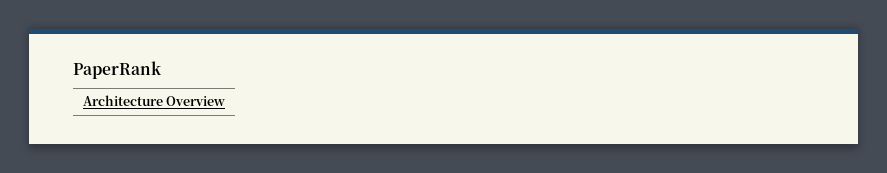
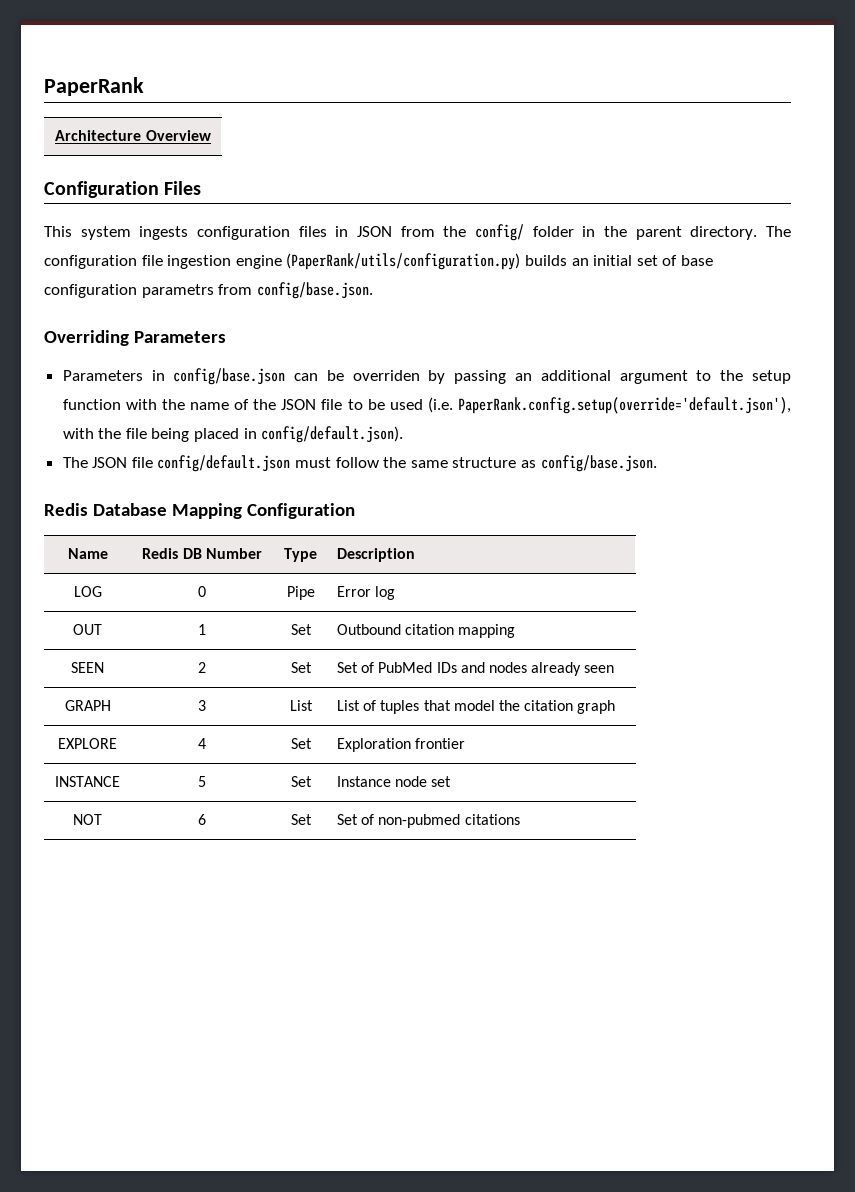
+ Configuration Files
+ This system ingests configuration files in JSON from the config/ folder in the parent directory. The configuration file ingestion engine (PaperRank/utils/configuration.py) builds an initial set of base configuration parametrs from config/base.json.
+ Overriding Parameters
+ Parameters in config/base.json can be overriden by passing an additional argument to the setup function with the name of the JSON file to be used (i.e. PaperRank.config.setup(override='default.json'), with the file being placed in config/default.json).
+ The JSON file config/default.json must follow the same structure as config/base.json.
+ Redis Database Mapping Configuration
+ Name | Redis DB Number | Type | Description
+ LOG | 0 | Pipe | Error log
+ OUT | 1 | Set | Outbound citation mapping
+ SEEN | 2 | Set | Set of PubMed IDs and nodes already seen
+ GRAPH | 3 | List | List of tuples that model the citation graph
+ EXPLORE | 4 | Set | Exploration frontier
+ INSTANCE | 5 | Set | Instance node set
+ NOT | 6 | Set | Set of non-pubmed citations

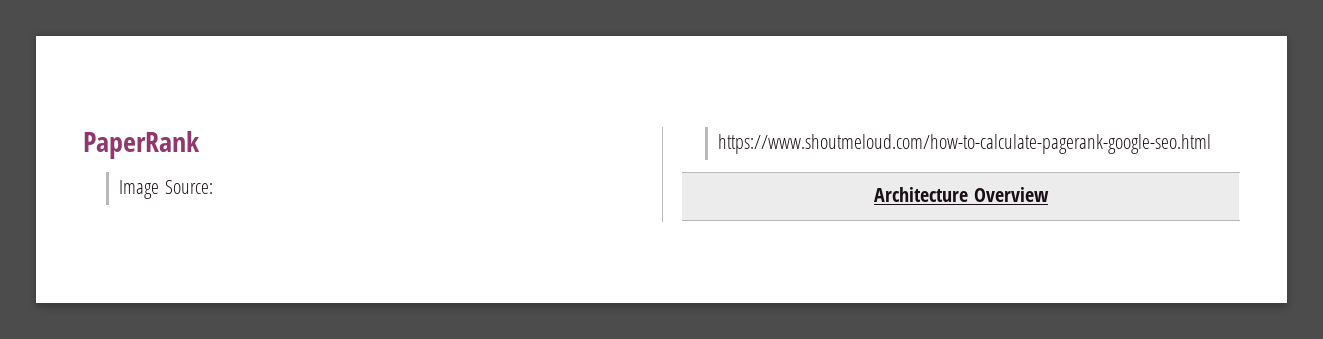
+ Image Source: https://www.shoutmeloud.com/how-to-calculate-pagerank-google-seo.html
- Configuration Files
- This system ingests configuration files in JSON from the config/ folder in the parent directory. The configuration file ingestion engine (PaperRank/utils/configuration.py) builds an initial set of base configuration parametrs from config/base.json.
- Overriding Parameters
- Parameters in config/base.json can be overriden by passing an additional argument to the setup function with the name of the JSON file to be used (i.e. PaperRank.config.setup(override='default.json'), with the file being placed in config/default.json).
- The JSON file config/default.json must follow the same structure as config/base.json.
- Redis Database Mapping Configuration
- Name | Redis DB Number | Type | Description
- LOG | 0 | Pipe | Error log
- OUT | 1 | Set | Outbound citation mapping
- SEEN | 2 | Set | Set of PubMed IDs and nodes already seen
- GRAPH | 3 | List | List of tuples that model the citation graph
- EXPLORE | 4 | Set | Exploration frontier
- INSTANCE | 5 | Set | Instance node set
- NOT | 6 | Set | Set of non-pubmed citations

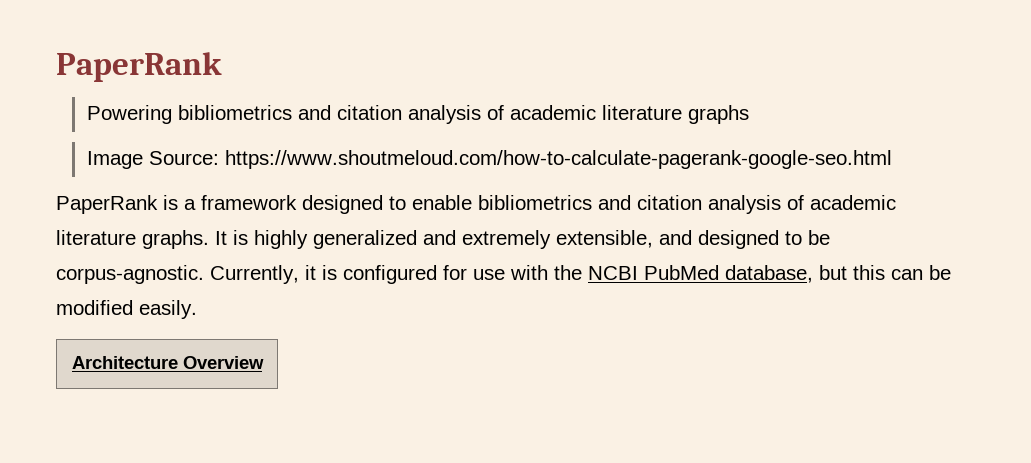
+ Powering bibliometrics and citation analysis of academic literature graphs
  Image Source: https://www.shoutmeloud.com/how-to-calculate-pagerank-google-seo.html
+ PaperRank is a framework designed to enable bibliometrics and citation analysis of academic literature graphs. It is highly generalized and extremely extensible, and designed to be corpus-agnostic. Currently, it is configured for use with the NCBI PubMed database, but this can be modified easily.

